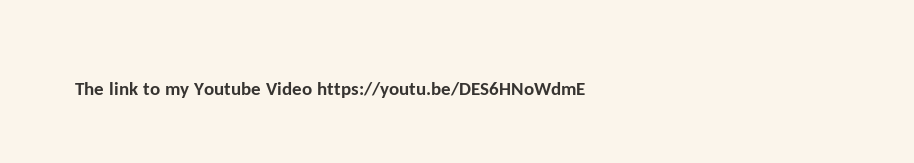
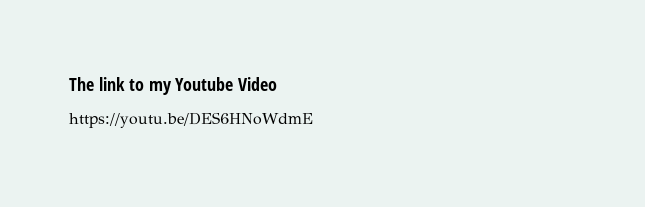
- The link to my Youtube Video https://youtu.be/DES6HNoWdmE
+ The link to my Youtube Video
+ https://youtu.be/DES6HNoWdmE

